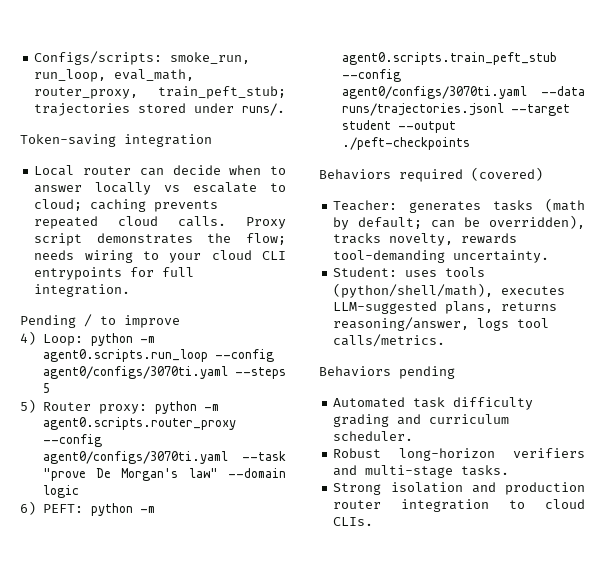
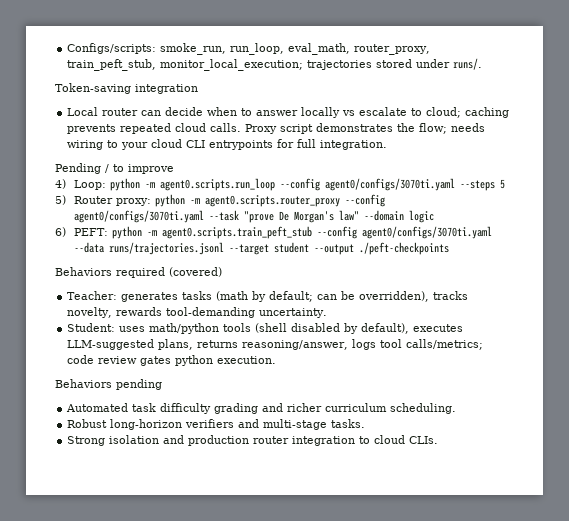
- Configs/scripts: smoke_run, run_loop, eval_math, router_proxy, train_peft_stub; trajectories stored under runs/.
+ Configs/scripts: smoke_run, run_loop, eval_math, router_proxy, train_peft_stub, monitor_local_execution; trajectories stored under runs/.
- Student: uses tools (python/shell/math), executes LLM-suggested plans, returns reasoning/answer, logs tool calls/metrics.
+ Student: uses math/python tools (shell disabled by default), executes LLM-suggested plans, returns reasoning/answer, logs tool calls/metrics; code review gates python execution.
- Automated task difficulty grading and curriculum scheduler.
+ Automated task difficulty grading and richer curriculum scheduling.

